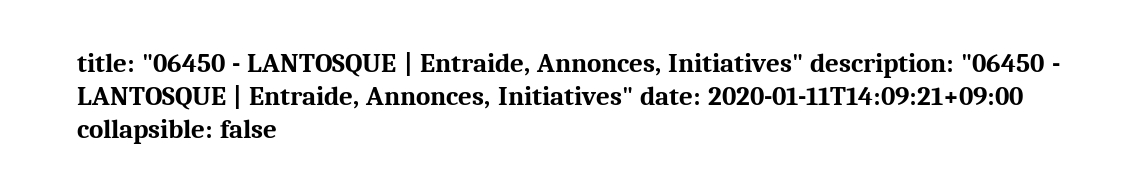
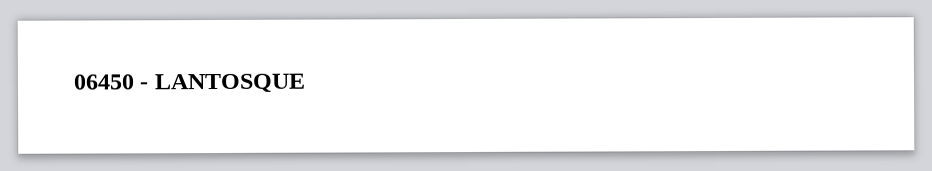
- title: "06450 - LANTOSQUE | Entraide, Annonces, Initiatives" description: "06450 - LANTOSQUE | Entraide, Annonces, Initiatives" date: 2020-01-11T14:09:21+09:00 collapsible: false
+ 06450 - LANTOSQUE

